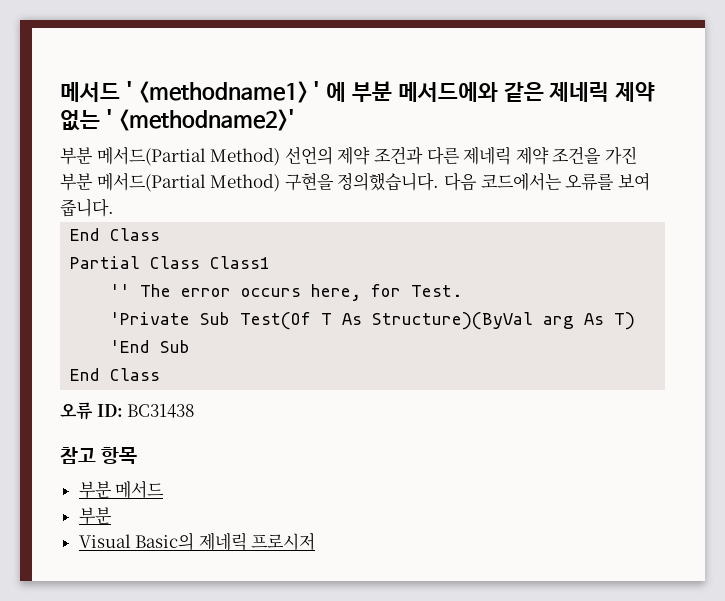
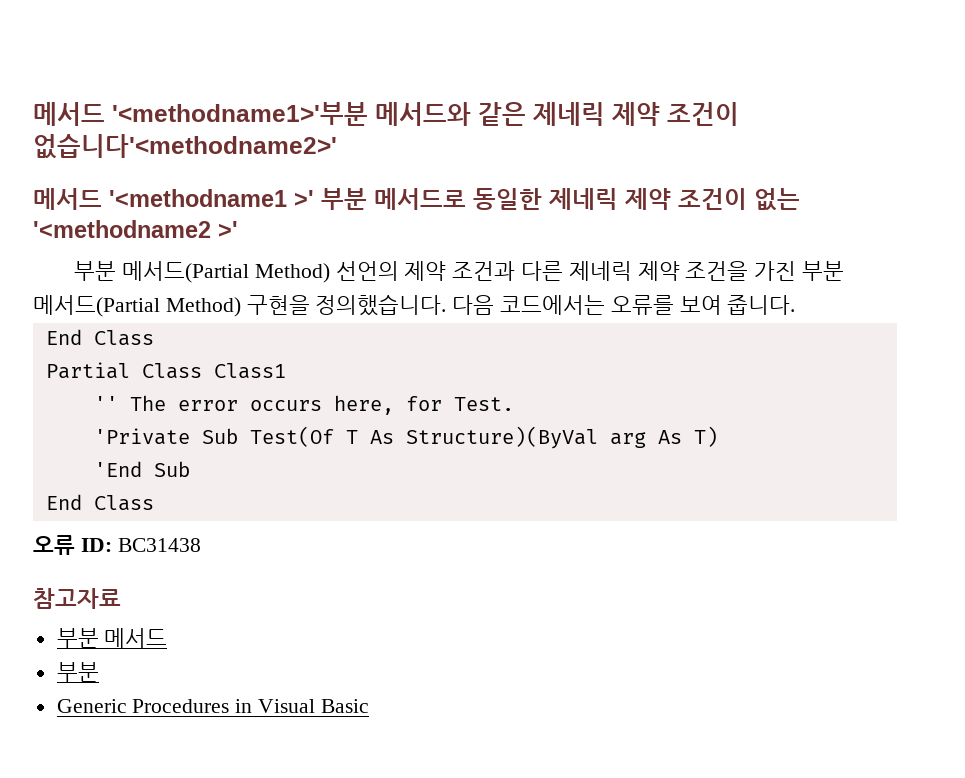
- 메서드 ' <methodname1> ' 에 부분 메서드에와 같은 제네릭 제약 없는 ' <methodname2>'
+ 메서드 '<methodname1>'부분 메서드와 같은 제네릭 제약 조건이 없습니다'<methodname2>'
+ 메서드 '<methodname1 >' 부분 메서드로 동일한 제네릭 제약 조건이 없는 '<methodname2 >'
- 참고 항목
+ 참고자료
- Visual Basic의 제네릭 프로시저
+ Generic Procedures in Visual Basic

